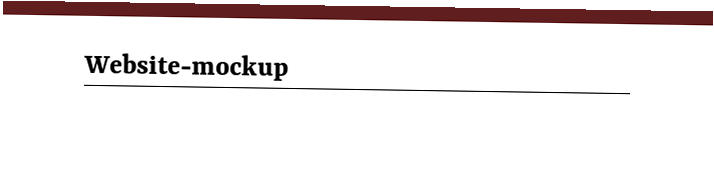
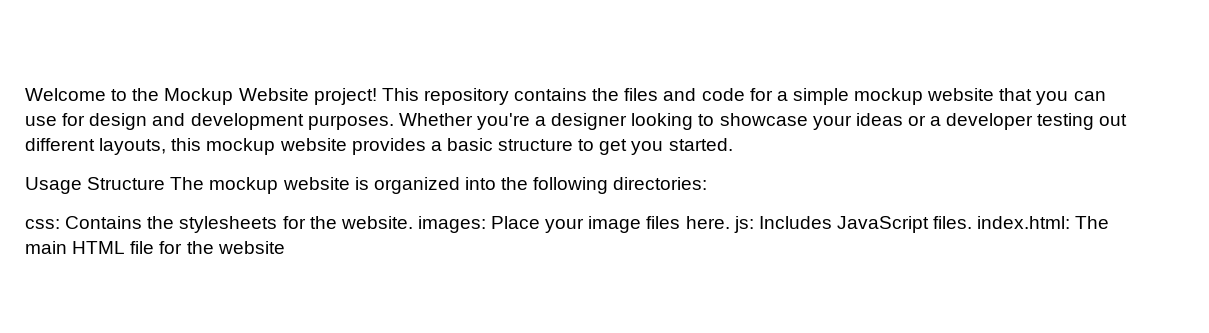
- Website-mockup
+ Welcome to the Mockup Website project! This repository contains the files and code for a simple mockup website that you can use for design and development purposes. Whether you're a designer looking to showcase your ideas or a developer testing out different layouts, this mockup website provides a basic structure to get you started.
+ Usage Structure The mockup website is organized into the following directories:
+ css: Contains the stylesheets for the website. images: Place your image files here. js: Includes JavaScript files. index.html: The main HTML file for the website

